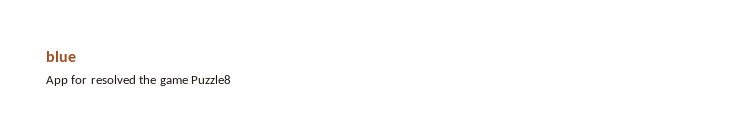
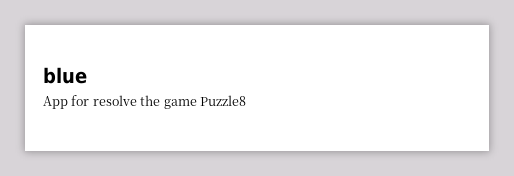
- App for resolved the game Puzzle8
+ App for resolve the game Puzzle8

